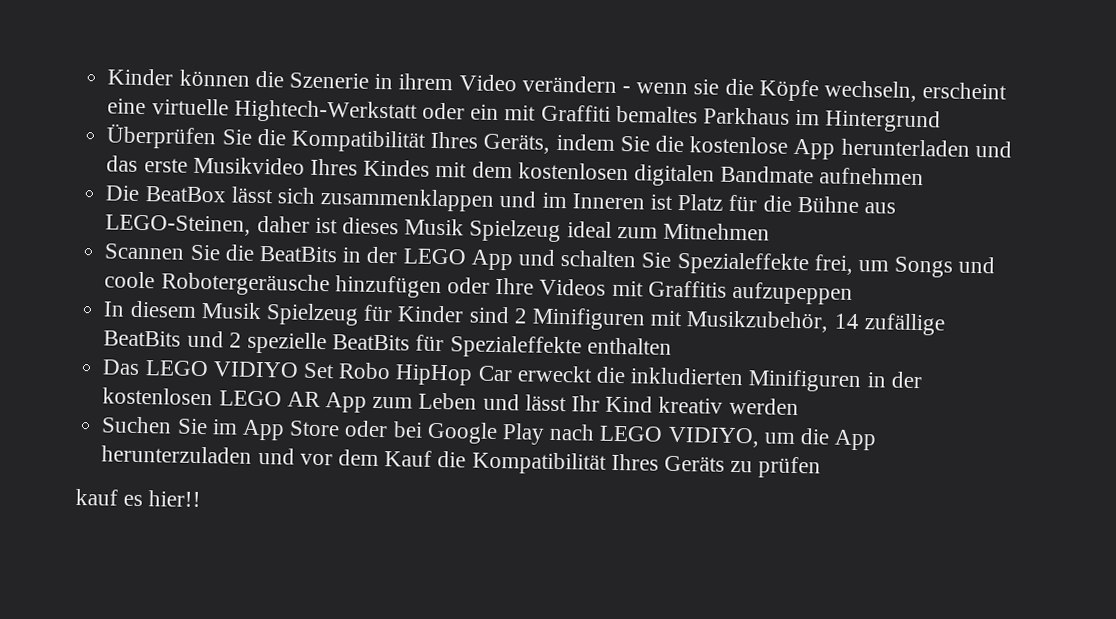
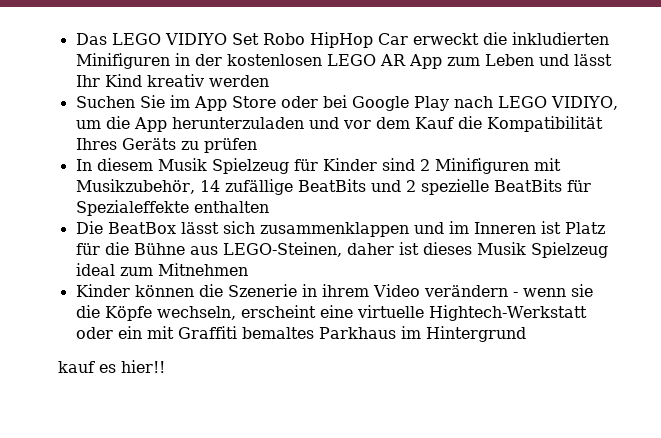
- Kinder können die Szenerie in ihrem Video verändern - wenn sie die Köpfe wechseln, erscheint eine virtuelle Hightech-Werkstatt oder ein mit Graffiti bemaltes Parkhaus im Hintergrund
- Überprüfen Sie die Kompatibilität Ihres Geräts, indem Sie die kostenlose App herunterladen und das erste Musikvideo Ihres Kindes mit dem kostenlosen digitalen Bandmate aufnehmen
- Die BeatBox lässt sich zusammenklappen und im Inneren ist Platz für die Bühne aus LEGO-Steinen, daher ist dieses Musik Spielzeug ideal zum Mitnehmen
- Scannen Sie die BeatBits in der LEGO App und schalten Sie Spezialeffekte frei, um Songs und coole Robotergeräusche hinzufügen oder Ihre Videos mit Graffitis aufzupeppen
- In diesem Musik Spielzeug für Kinder sind 2 Minifiguren mit Musikzubehör, 14 zufällige BeatBits und 2 spezielle BeatBits für Spezialeffekte enthalten
+ In diesem Musik Spielzeug für Kinder sind 2 Minifiguren mit Musikzubehör, 14 zufällige BeatBits und 2 spezielle BeatBits für Spezialeffekte enthalten
+ Die BeatBox lässt sich zusammenklappen und im Inneren ist Platz für die Bühne aus LEGO-Steinen, daher ist dieses Musik Spielzeug ideal zum Mitnehmen
+ Kinder können die Szenerie in ihrem Video verändern - wenn sie die Köpfe wechseln, erscheint eine virtuelle Hightech-Werkstatt oder ein mit Graffiti bemaltes Parkhaus im Hintergrund

